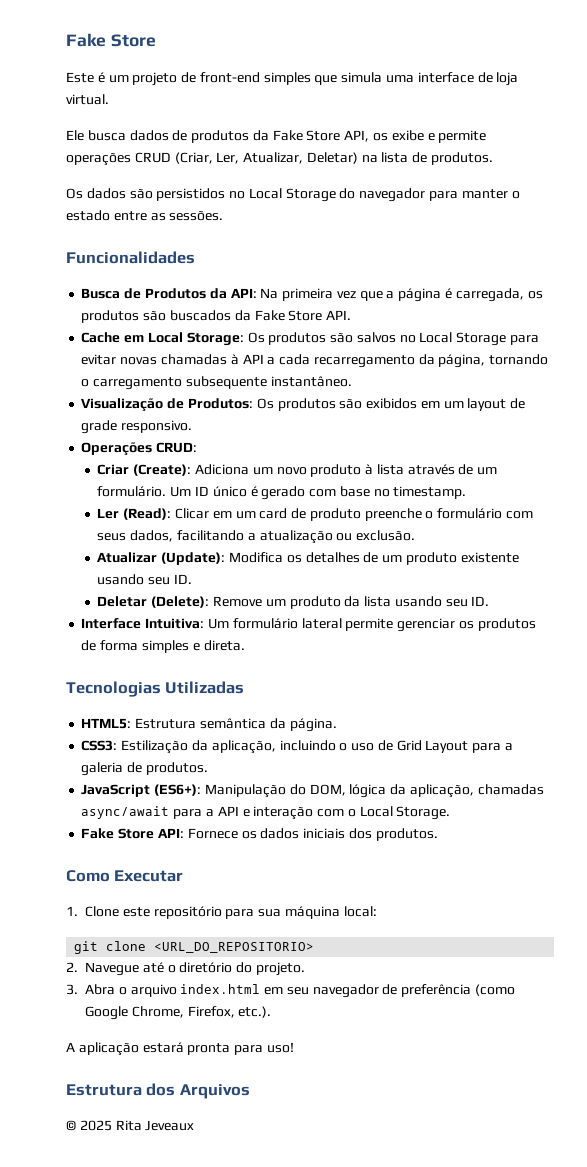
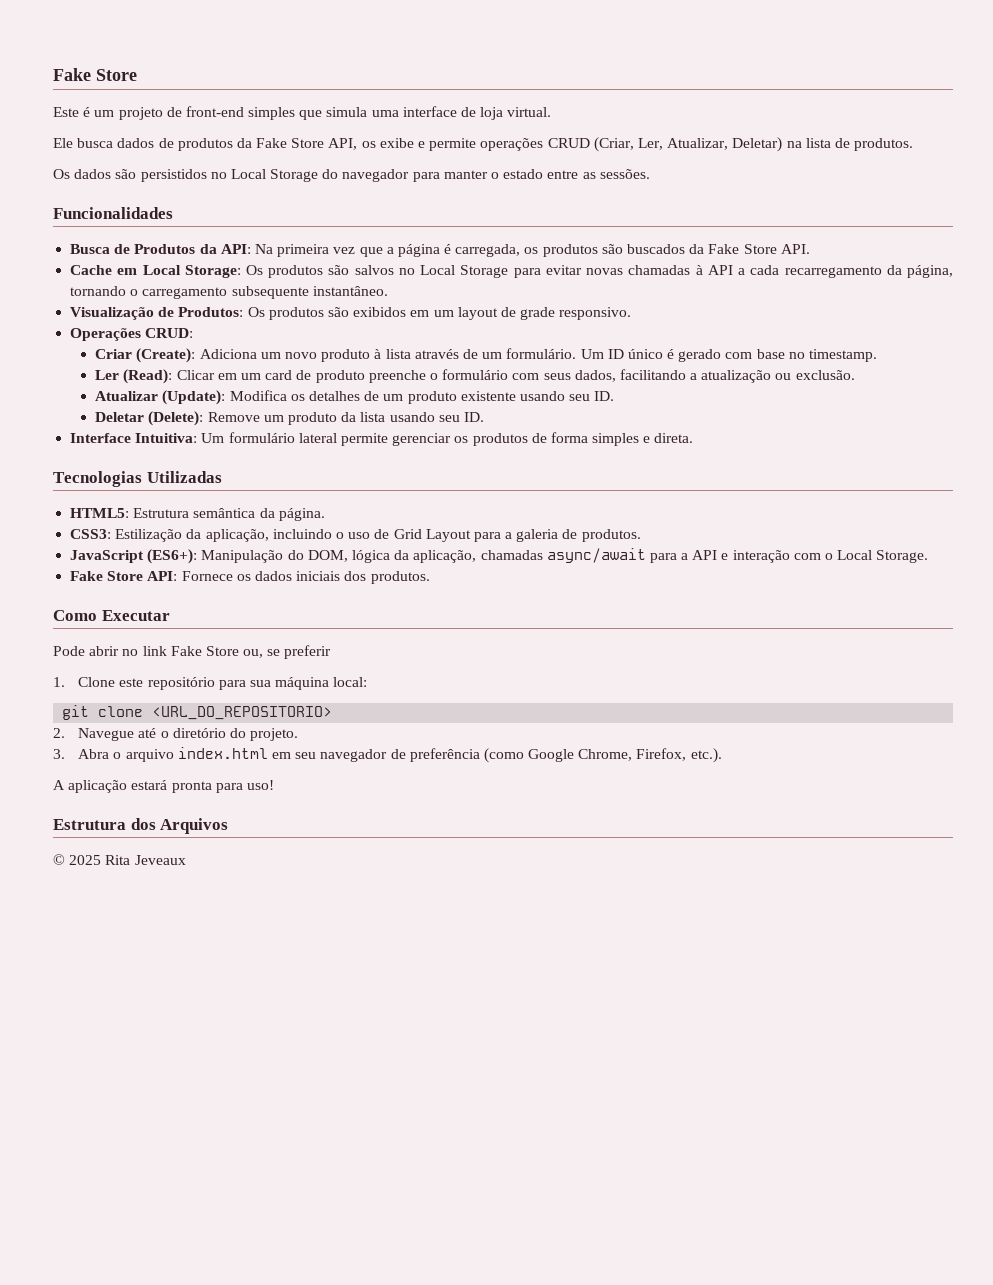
+ Pode abrir no link Fake Store ou, se preferir

